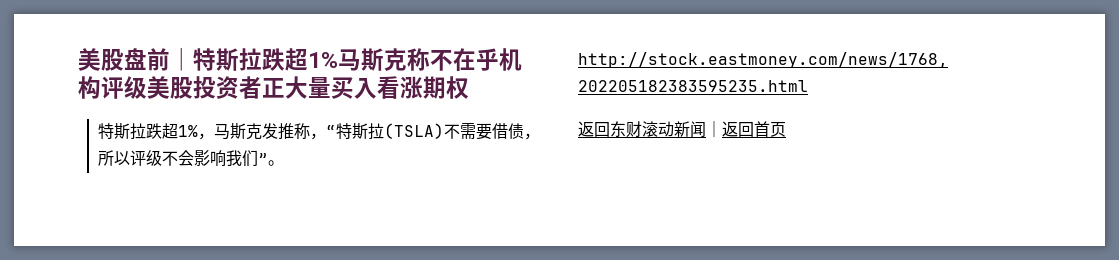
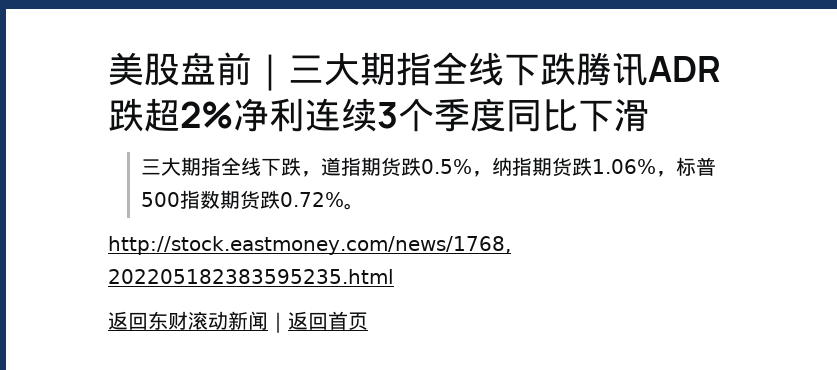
- 美股盘前｜特斯拉跌超1%马斯克称不在乎机构评级美股投资者正大量买入看涨期权
- 特斯拉跌超1%，马斯克发推称，“特斯拉(TSLA)不需要借债，所以评级不会影响我们”。
+ 美股盘前｜三大期指全线下跌腾讯ADR跌超2%净利连续3个季度同比下滑
+ 三大期指全线下跌，道指期货跌0.5%，纳指期货跌1.06%，标普500指数期货跌0.72%。

